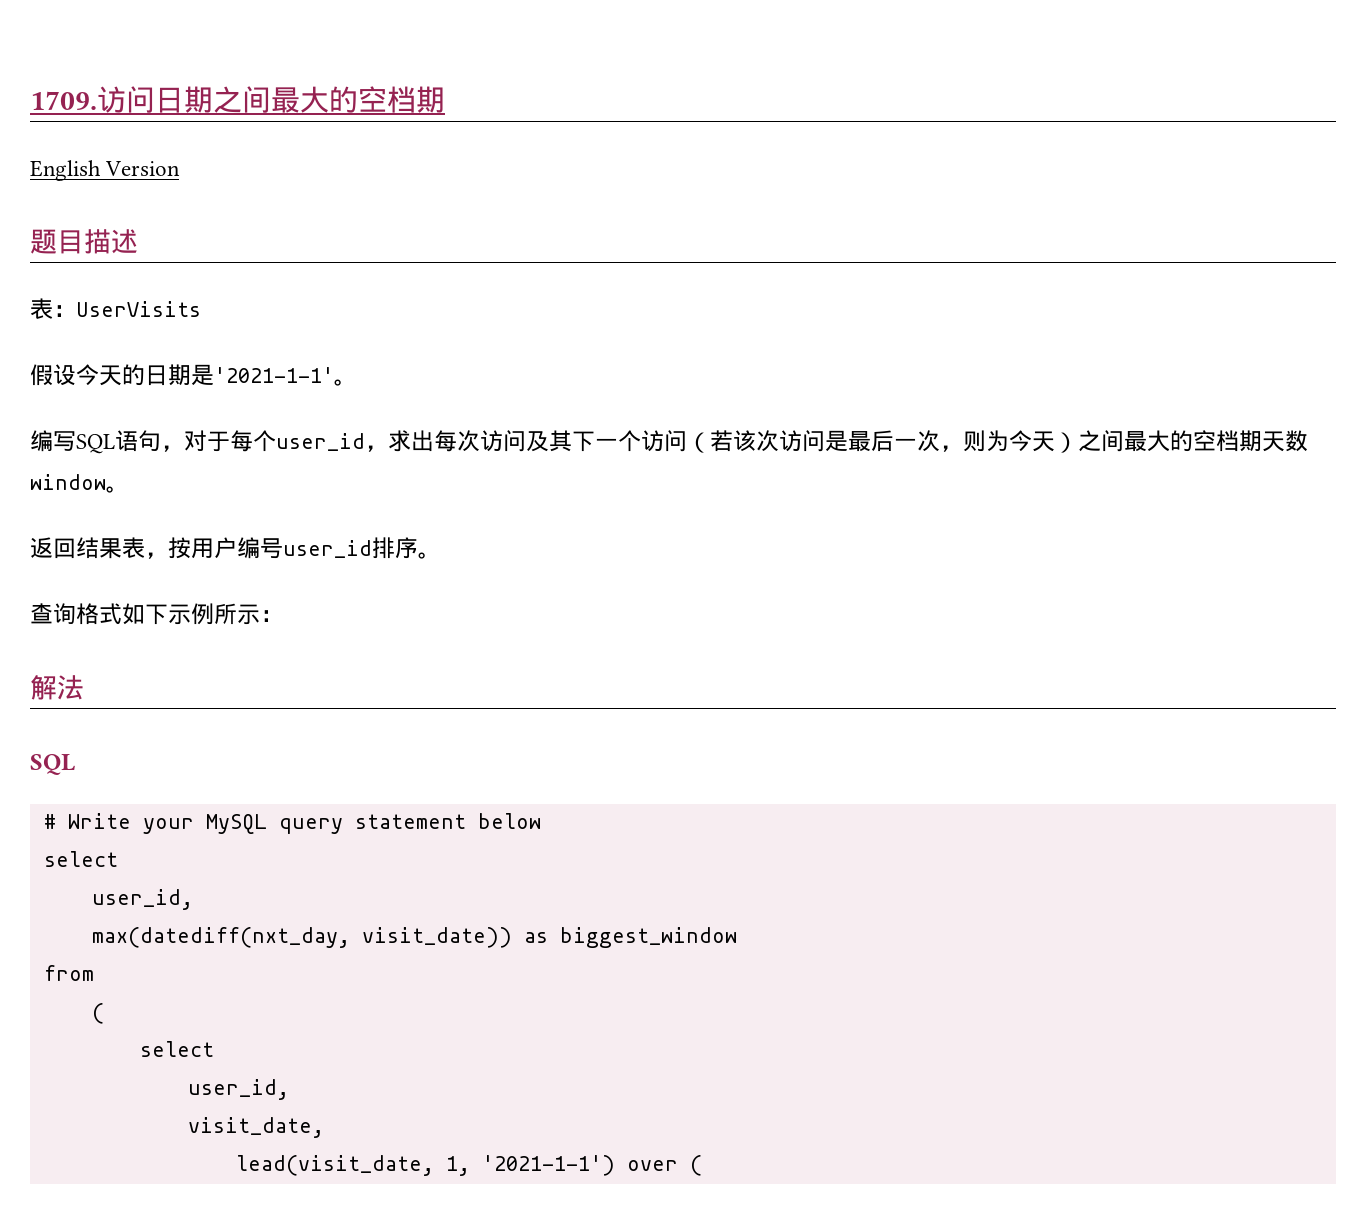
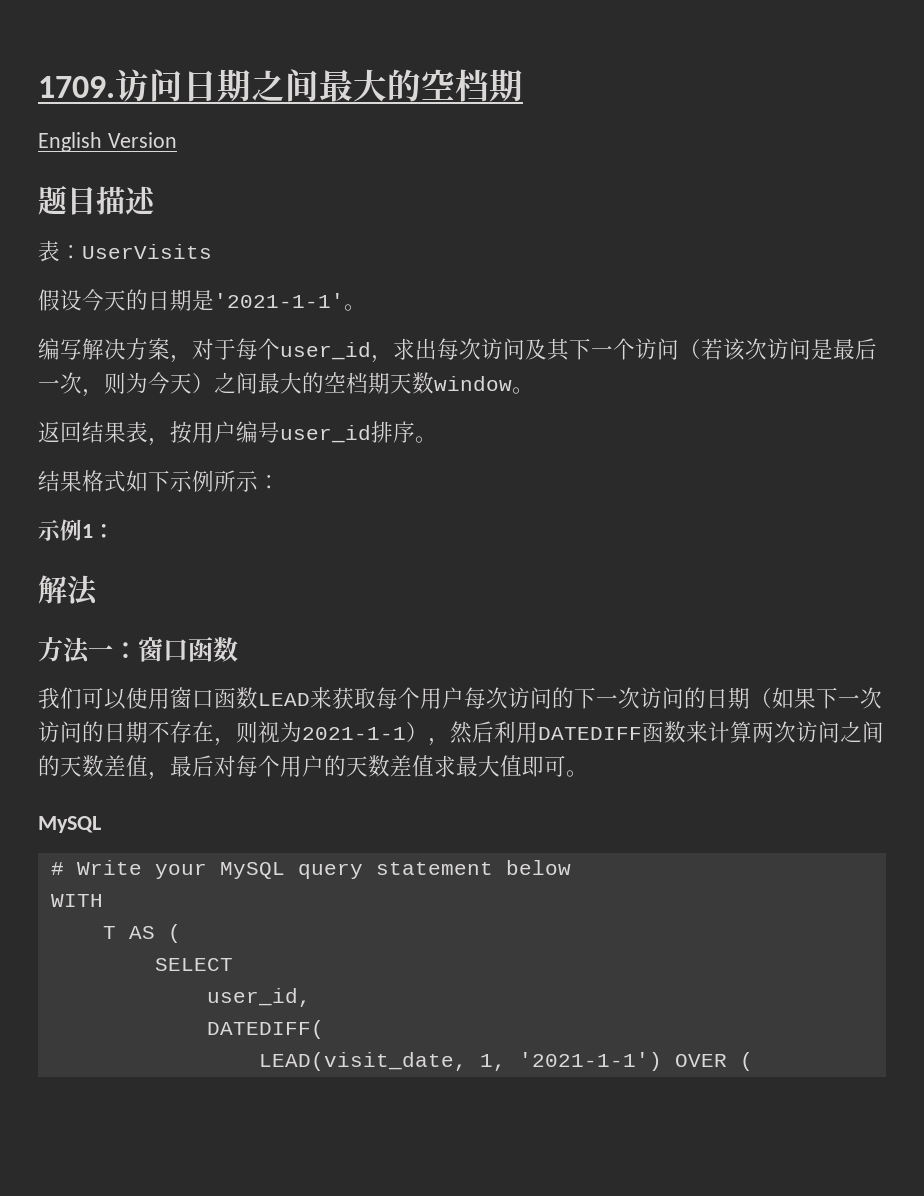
- 编写SQL语句，对于每个user_id，求出每次访问及其下一个访问（若该次访问是最后一次，则为今天）之间最大的空档期天数window。
+ 编写解决方案，对于每个user_id，求出每次访问及其下一个访问（若该次访问是最后一次，则为今天）之间最大的空档期天数window。
- 查询格式如下示例所示：
+ 结果格式如下示例所示：
+ 示例1：
  解法
- SQL
+ 方法一：窗口函数
+ 我们可以使用窗口函数LEAD来获取每个用户每次访问的下一次访问的日期（如果下一次访问的日期不存在，则视为2021-1-1），然后利用DATEDIFF函数来计算两次访问之间的天数差值，最后对每个用户的天数差值求最大值即可。
+ MySQL
  # Write your MySQL query statement below
- select
+ WITH
+ T AS (
+ SELECT
  user_id,
- max(datediff(nxt_day, visit_date)) as biggest_window
- from
- (
- select
- user_id,
- visit_date,
- lead(visit_date, 1, '2021-1-1') over (
+ DATEDIFF(
+ LEAD(visit_date, 1, '2021-1-1') OVER (

